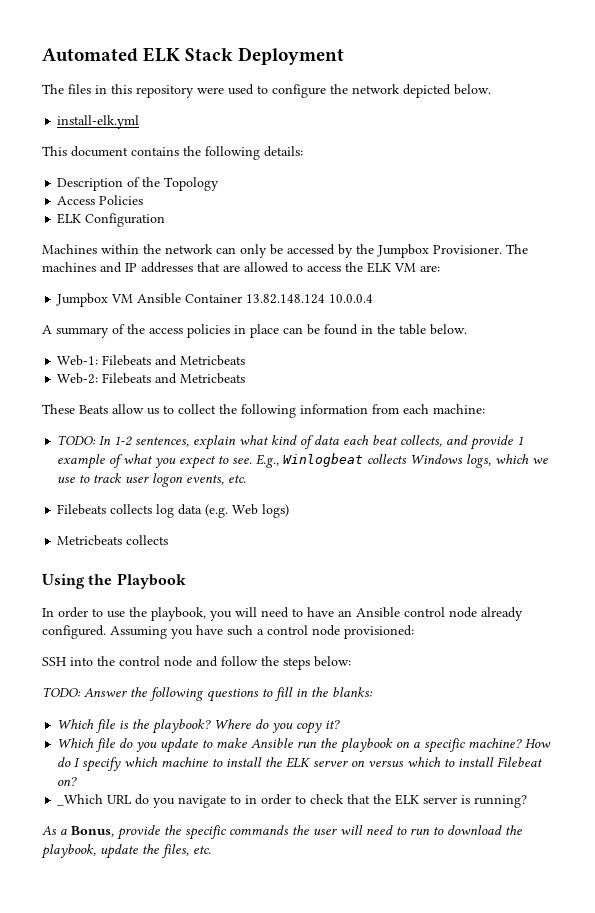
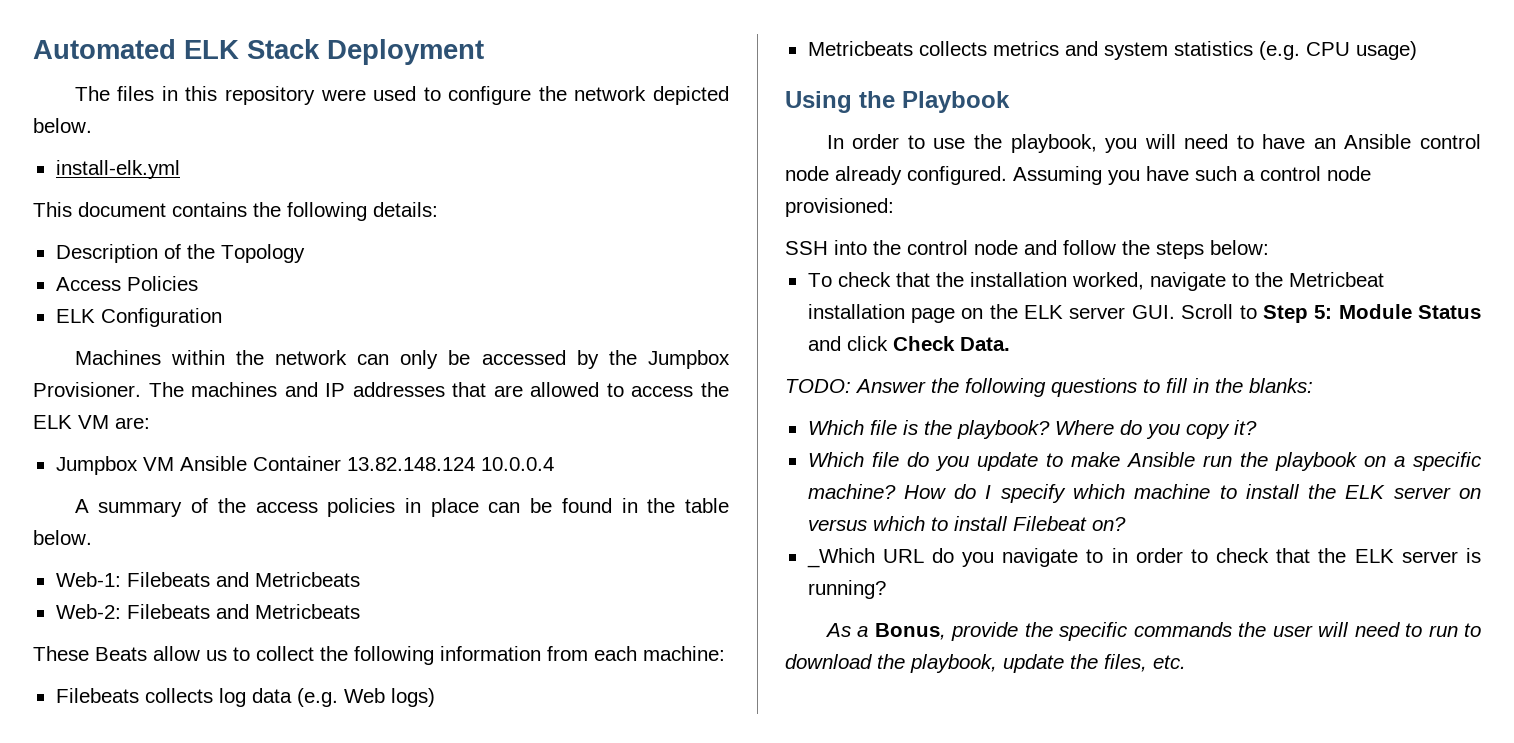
- TODO: In 1-2 sentences, explain what kind of data each beat collects, and provide 1 example of what you expect to see. E.g., Winlogbeat collects Windows logs, which we use to track user logon events, etc.
- Metricbeats collects
+ Metricbeats collects metrics and system statistics (e.g. CPU usage)
+ To check that the installation worked, navigate to the Metricbeat installation page on the ELK server GUI. Scroll to Step 5: Module Status and click Check Data.

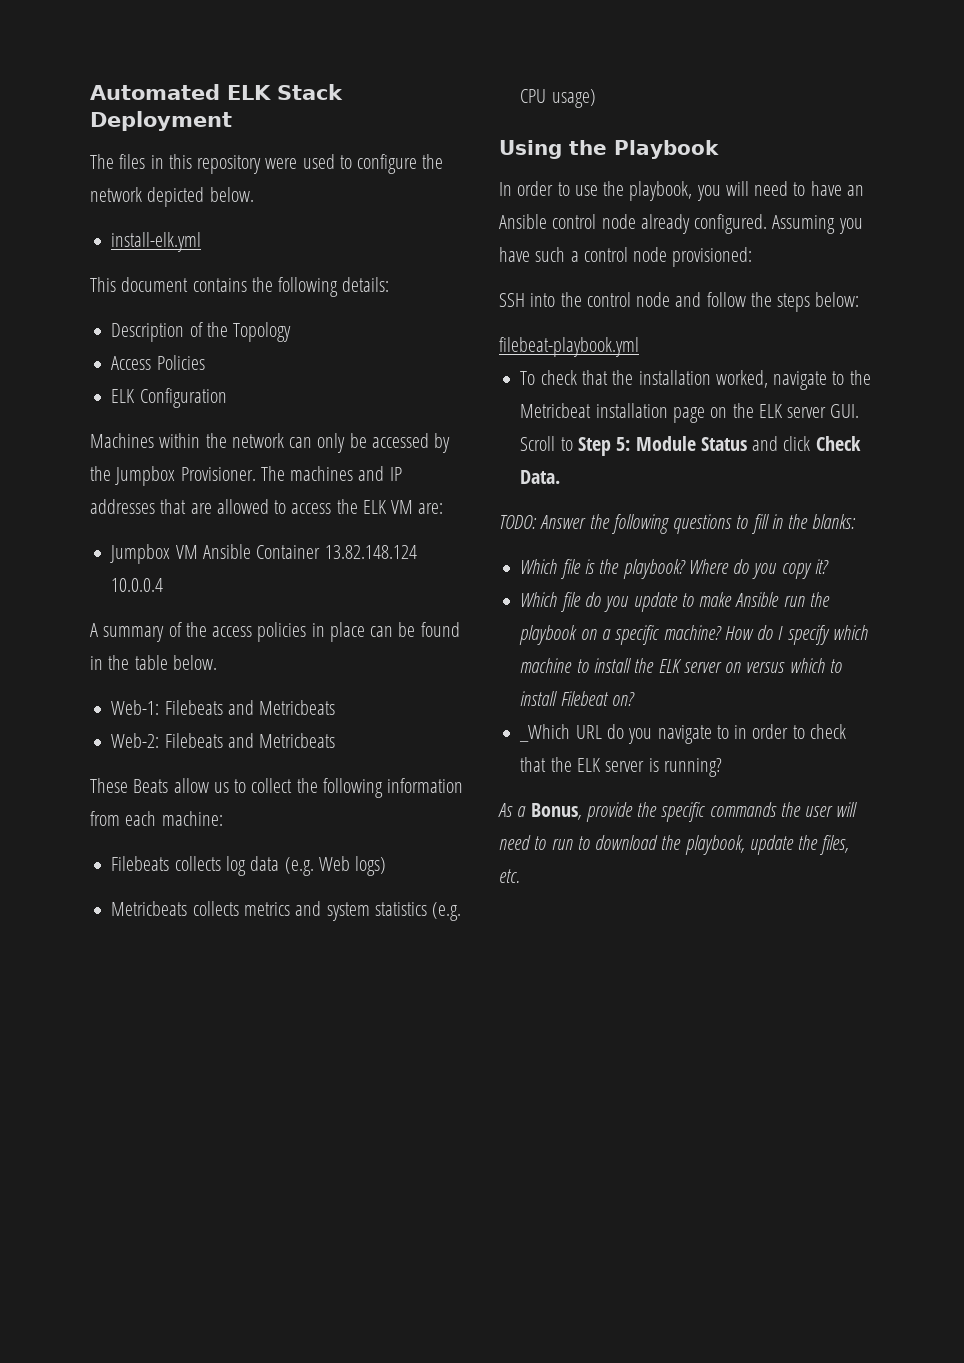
+ filebeat-playbook.yml

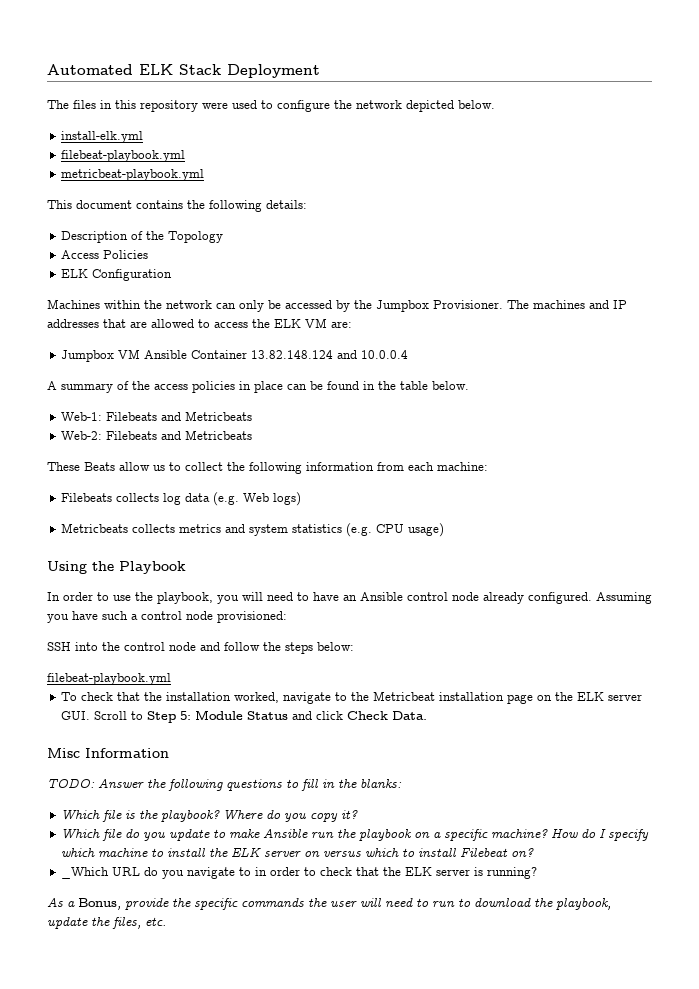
  install-elk.yml
+ filebeat-playbook.yml
+ metricbeat-playbook.yml
- Jumpbox VM Ansible Container 13.82.148.124 10.0.0.4
+ Jumpbox VM Ansible Container 13.82.148.124 and 10.0.0.4
+ Misc Information

